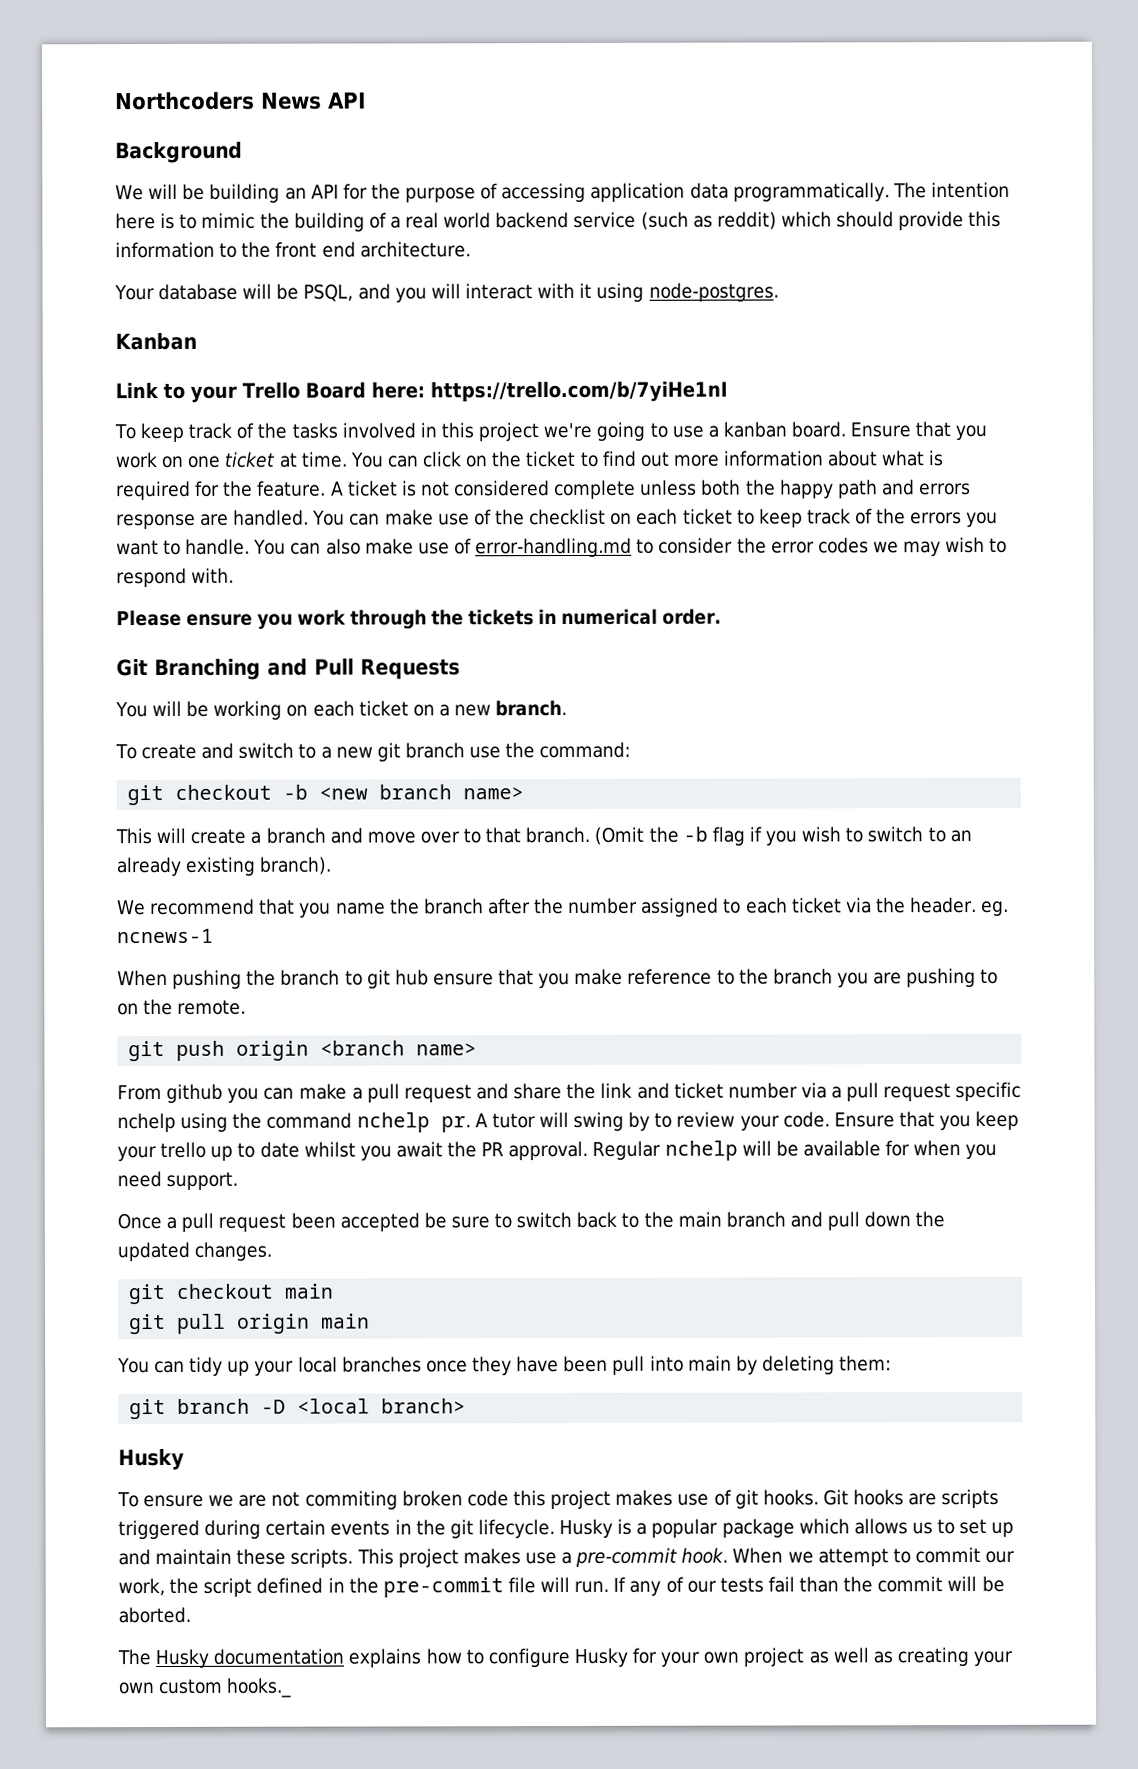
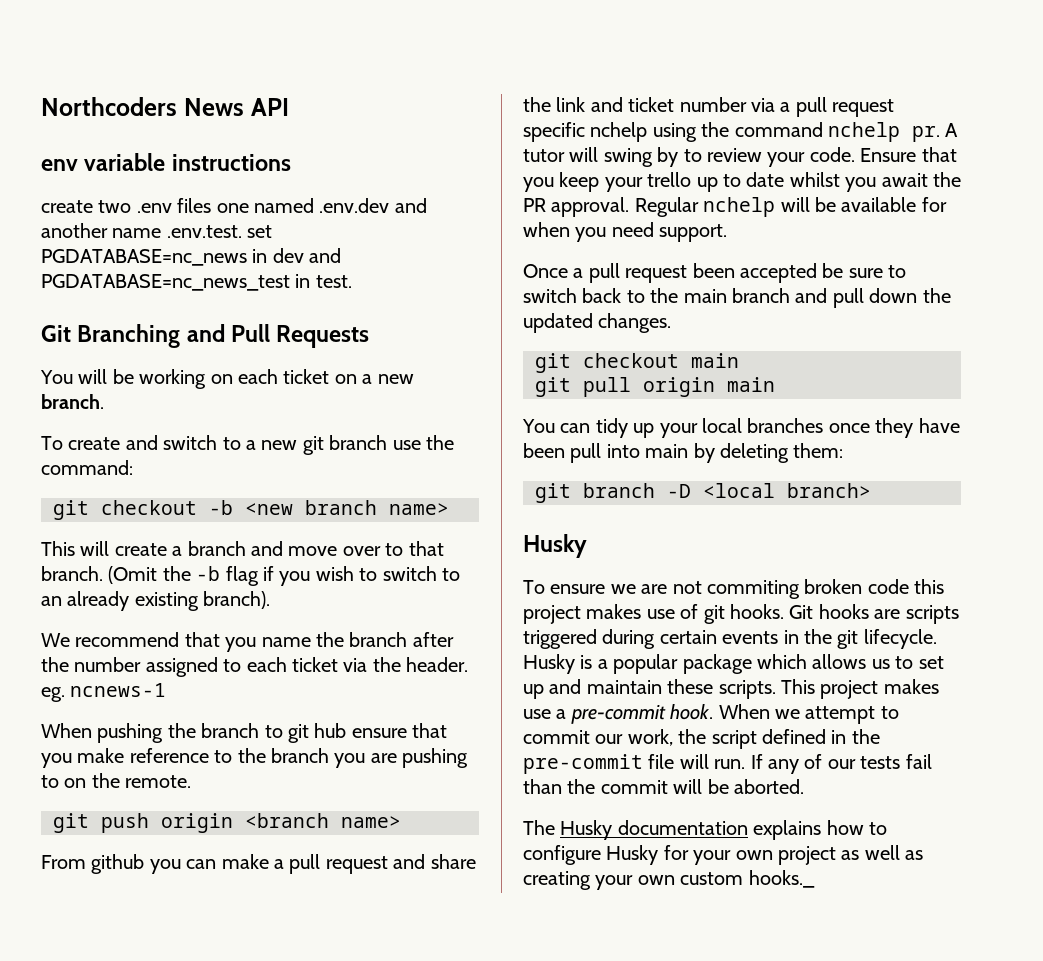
- Background
- We will be building an API for the purpose of accessing application data programmatically. The intention here is to mimic the building of a real world backend service (such as reddit) which should provide this information to the front end architecture.
- Your database will be PSQL, and you will interact with it using node-postgres.
- Kanban
- Link to your Trello Board here: https://trello.com/b/7yiHe1nI
- To keep track of the tasks involved in this project we're going to use a kanban board. Ensure that you work on one ticket at time. You can click on the ticket to find out more information about what is required for the feature. A ticket is not considered complete unless both the happy path and errors response are handled. You can make use of the checklist on each ticket to keep track of the errors you want to handle. You can also make use of error-handling.md to consider the error codes we may wish to respond with.
- Please ensure you work through the tickets in numerical order.
+ env variable instructions
+ create two .env files one named .env.dev and another name .env.test. set PGDATABASE=nc_news in dev and PGDATABASE=nc_news_test in test.

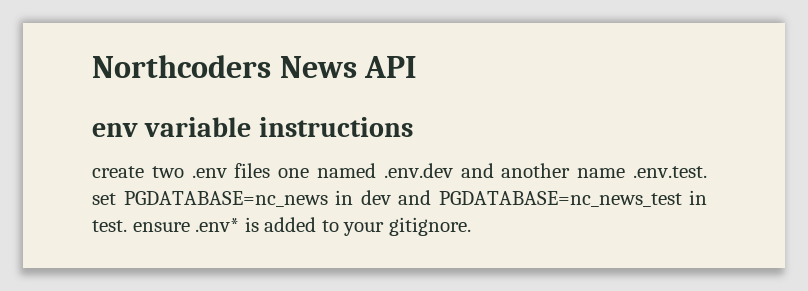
- create two .env files one named .env.dev and another name .env.test. set PGDATABASE=nc_news in dev and PGDATABASE=nc_news_test in test.
- Git Branching and Pull Requests
- You will be working on each ticket on a new branch.
- To create and switch to a new git branch use the command:
- git checkout -b <new branch name>
- This will create a branch and move over to that branch. (Omit the -b flag if you wish to switch to an already existing branch).
- We recommend that you name the branch after the number assigned to each ticket via the header. eg. ncnews-1
- When pushing the branch to git hub ensure that you make reference to the branch you are pushing to on the remote.
- git push origin <branch name>
- From github you can make a pull request and share the link and ticket number via a pull request specific nchelp using the command nchelp pr. A tutor will swing by to review your code. Ensure that you keep your trello up to date whilst you await the PR approval. Regular nchelp will be available for when you need support.
- Once a pull request been accepted be sure to switch back to the main branch and pull down the updated changes.
- git checkout main
- git pull origin main
- You can tidy up your local branches once they have been pull into main by deleting them:
- git branch -D <local branch>
- Husky
- To ensure we are not commiting broken code this project makes use of git hooks. Git hooks are scripts triggered during certain events in the git lifecycle. Husky is a popular package which allows us to set up and maintain these scripts. This project makes use a pre-commit hook. When we attempt to commit our work, the script defined in the pre-commit file will run. If any of our tests fail than the commit will be aborted.
- The Husky documentation explains how to configure Husky for your own project as well as creating your own custom hooks._
+ create two .env files one named .env.dev and another name .env.test. set PGDATABASE=nc_news in dev and PGDATABASE=nc_news_test in test. ensure .env* is added to your gitignore.

